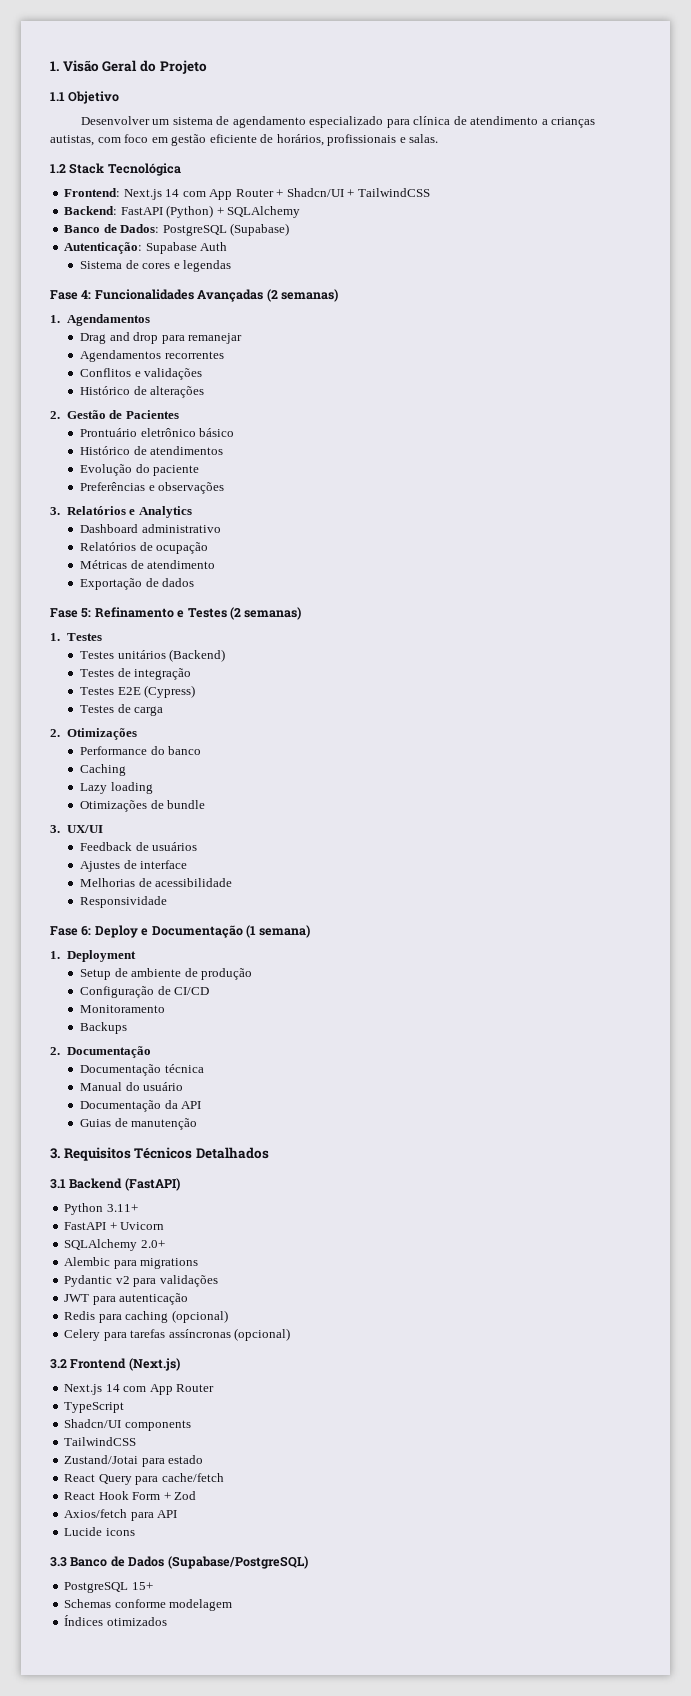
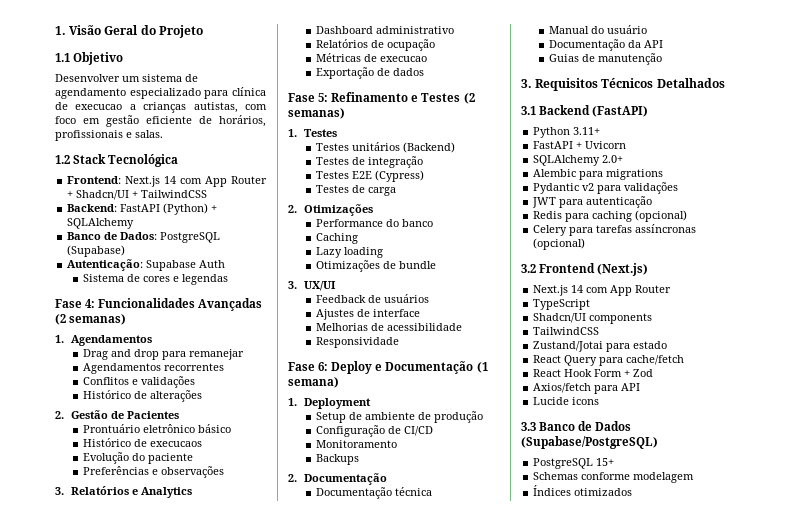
- Desenvolver um sistema de agendamento especializado para clínica de atendimento a crianças autistas, com foco em gestão eficiente de horários, profissionais e salas.
+ Desenvolver um sistema de agendamento especializado para clínica de execucao a crianças autistas, com foco em gestão eficiente de horários, profissionais e salas.
- Histórico de atendimentos
+ Histórico de execucaos
- Métricas de atendimento
+ Métricas de execucao

